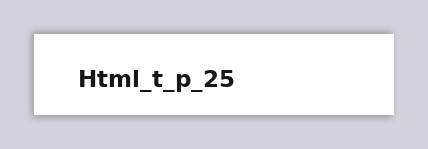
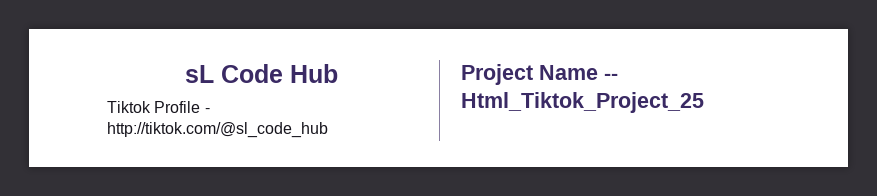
- Html_t_p_25
+ sL Code Hub
+ Tiktok Profile - http://tiktok.com/@sl_code_hub
+ Project Name -- Html_Tiktok_Project_25

